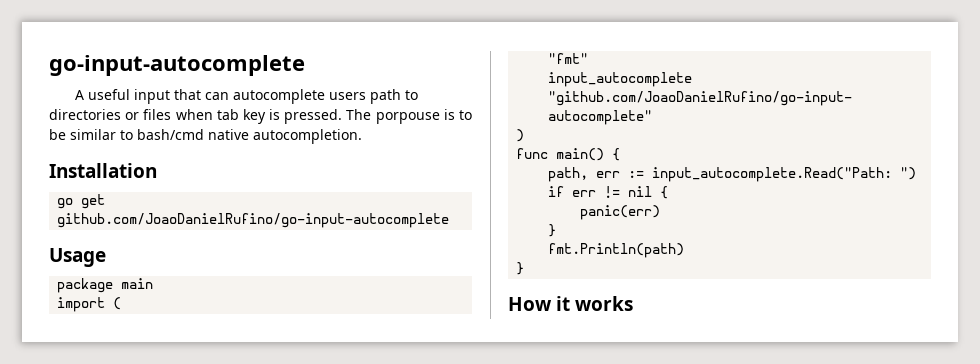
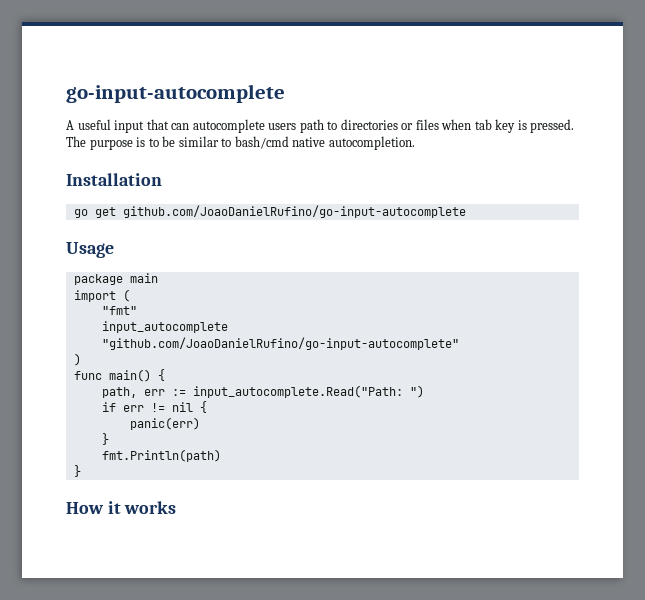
- The porpouse is to be similar to bash/cmd native autocompletion.
+ The purpose is to be similar to bash/cmd native autocompletion.

